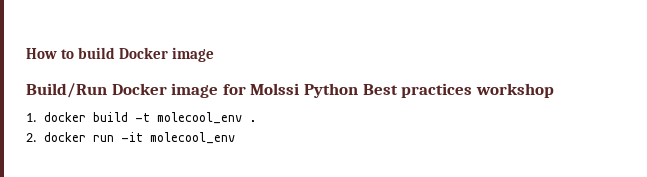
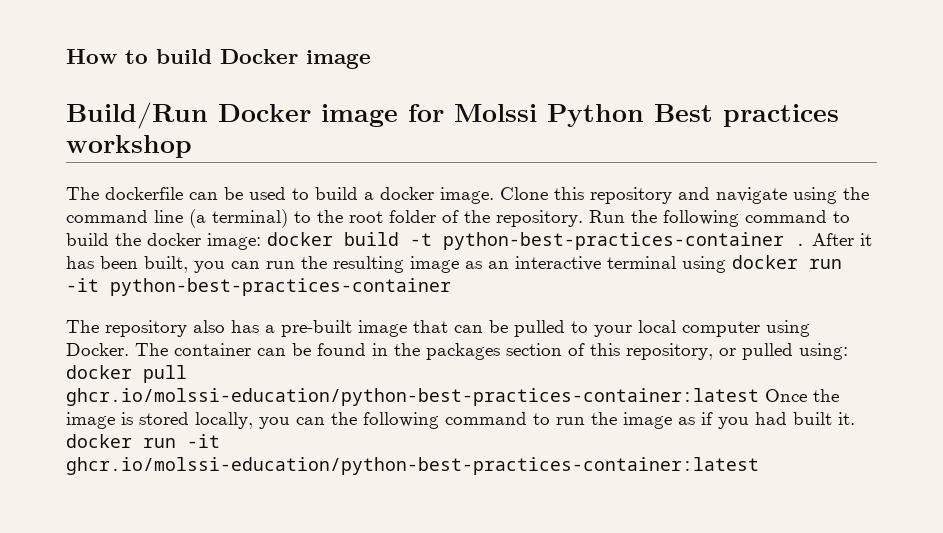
- 1. docker build -t molecool_env .
- 2. docker run -it molecool_env
+ The dockerfile can be used to build a docker image. Clone this repository and navigate using the command line (a terminal) to the root folder of the repository. Run the following command to build the docker image: docker build -t python-best-practices-container . After it has been built, you can run the resulting image as an interactive terminal using docker run -it python-best-practices-container
+ The repository also has a pre-built image that can be pulled to your local computer using Docker. The container can be found in the packages section of this repository, or pulled using: docker pull ghcr.io/molssi-education/python-best-practices-container:latest Once the image is stored locally, you can the following command to run the image as if you had built it. docker run -it ghcr.io/molssi-education/python-best-practices-container:latest

